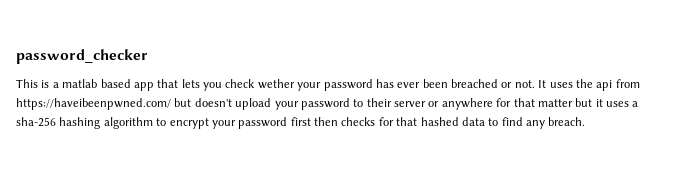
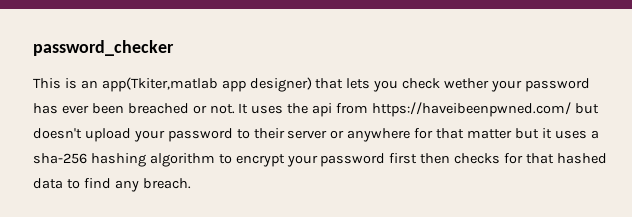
- This is a matlab based app that lets you check wether your password has ever been breached or not.
+ This is an app(Tkiter,matlab app designer) that lets you check wether your password has ever been breached or not.

